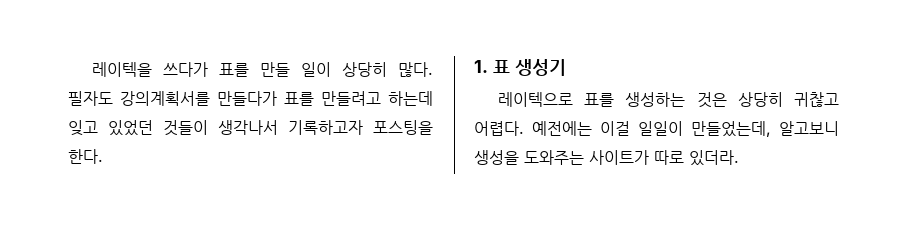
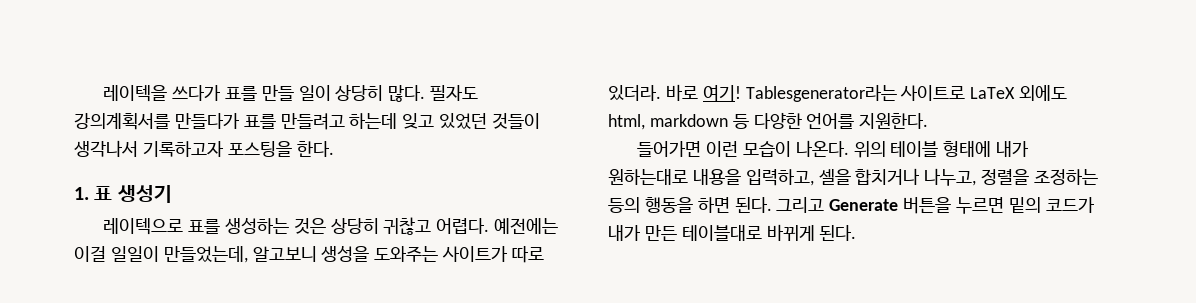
+ 바로 여기! Tablesgenerator라는 사이트로 LaTeX 외에도 html, markdown 등 다양한 언어를 지원한다.
+ 들어가면 이런 모습이 나온다. 위의 테이블 형태에 내가 원하는대로 내용을 입력하고, 셀을 합치거나 나누고, 정렬을 조정하는 등의 행동을 하면 된다. 그리고 Generate 버튼을 누르면 밑의 코드가 내가 만든 테이블대로 바뀌게 된다.

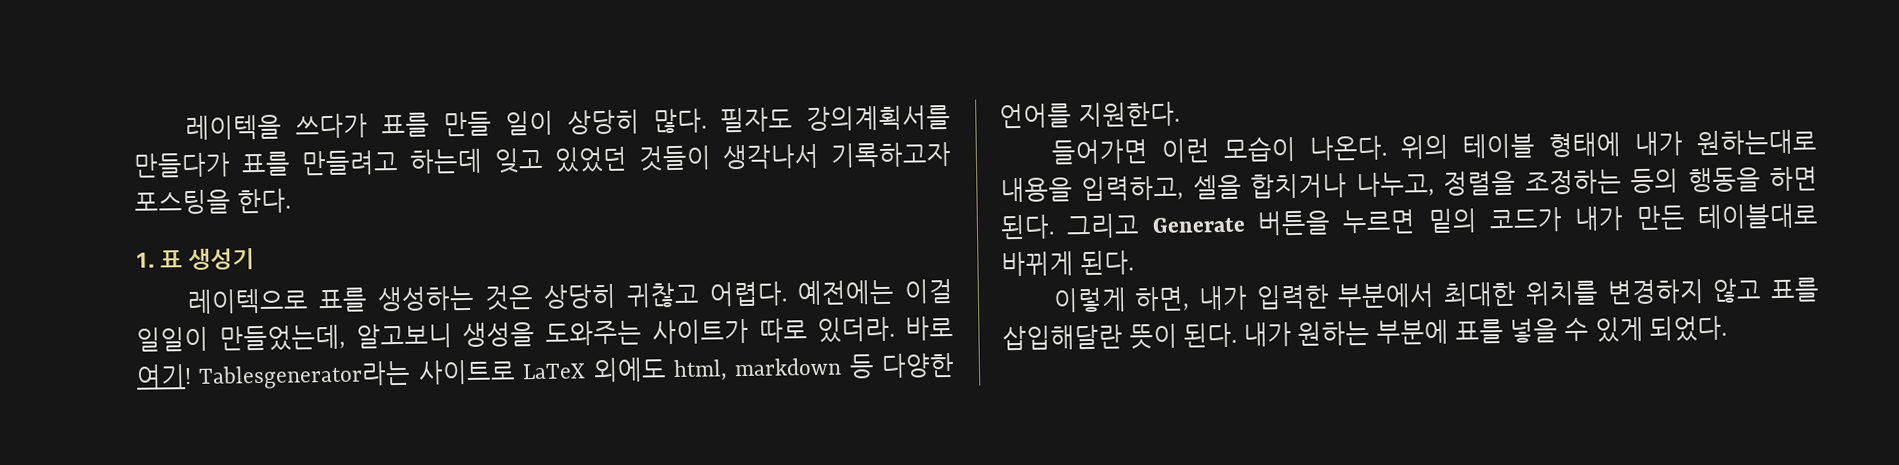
+ 이렇게 하면, 내가 입력한 부분에서 최대한 위치를 변경하지 않고 표를 삽입해달란 뜻이 된다. 내가 원하는 부분에 표를 넣을 수 있게 되었다.

